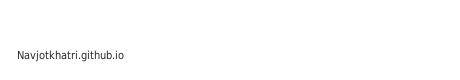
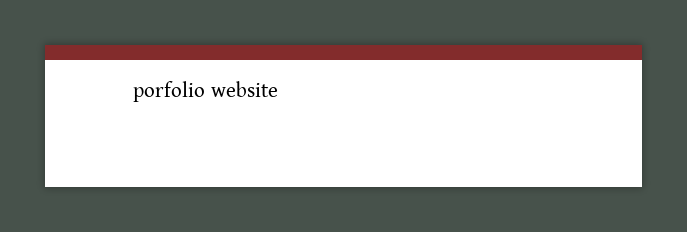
- Navjotkhatri.github.io
+ porfolio website

